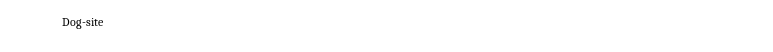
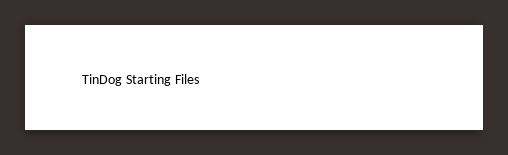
- Dog-site
+ TinDog Starting Files

